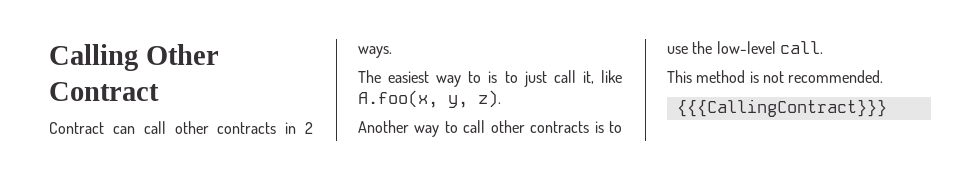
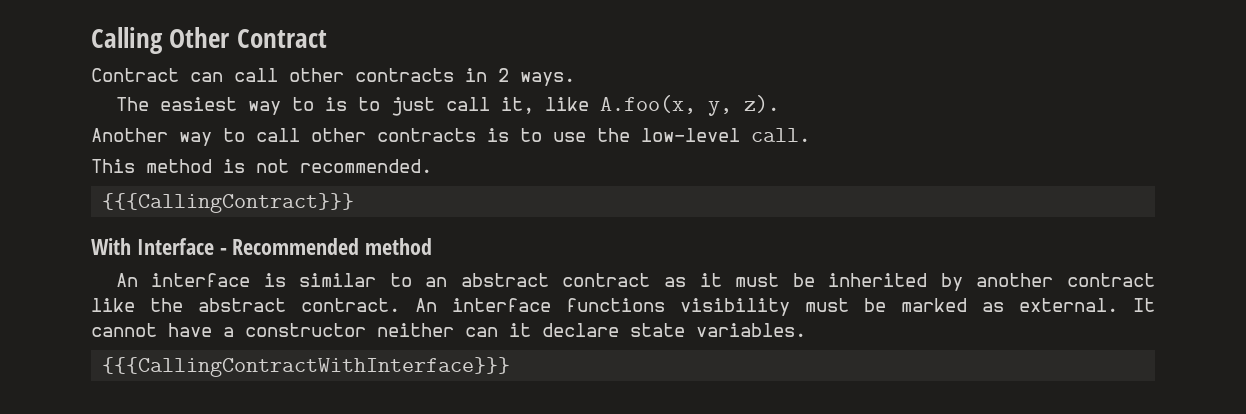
+ With Interface - Recommended method
+ An interface is similar to an abstract contract as it must be inherited by another contract like the abstract contract. An interface functions visibility must be marked as external. It cannot have a constructor neither can it declare state variables.
+ {{{CallingContractWithInterface}}}

